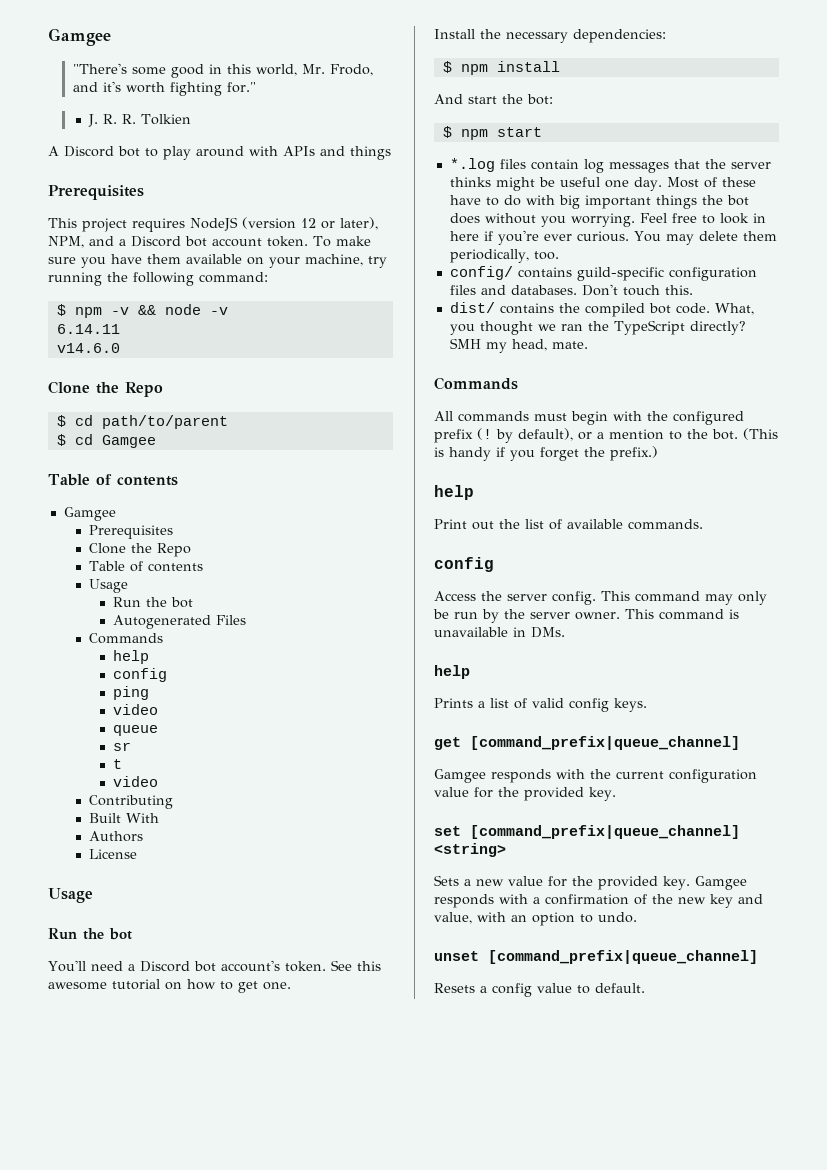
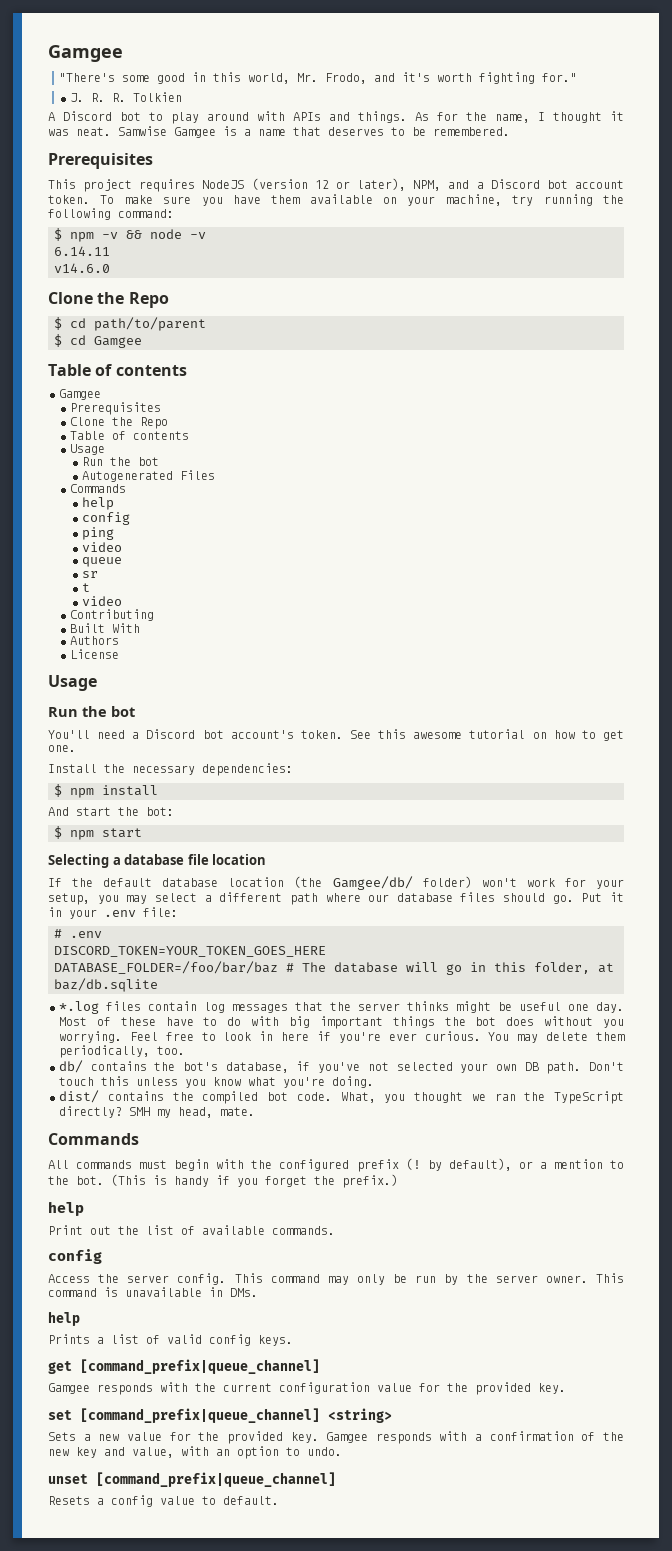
- A Discord bot to play around with APIs and things
+ A Discord bot to play around with APIs and things. As for the name, I thought it was neat. Samwise Gamgee is a name that deserves to be remembered.
+ Selecting a database file location
+ If the default database location (the Gamgee/db/ folder) won't work for your setup, you may select a different path where our database files should go. Put it in your .env file:
+ # .env
+ DISCORD_TOKEN=YOUR_TOKEN_GOES_HERE
+ DATABASE_FOLDER=/foo/bar/baz # The database will go in this folder, at baz/db.sqlite
- config/ contains guild-specific configuration files and databases. Don't touch this.
+ db/ contains the bot's database, if you've not selected your own DB path. Don't touch this unless you know what you're doing.

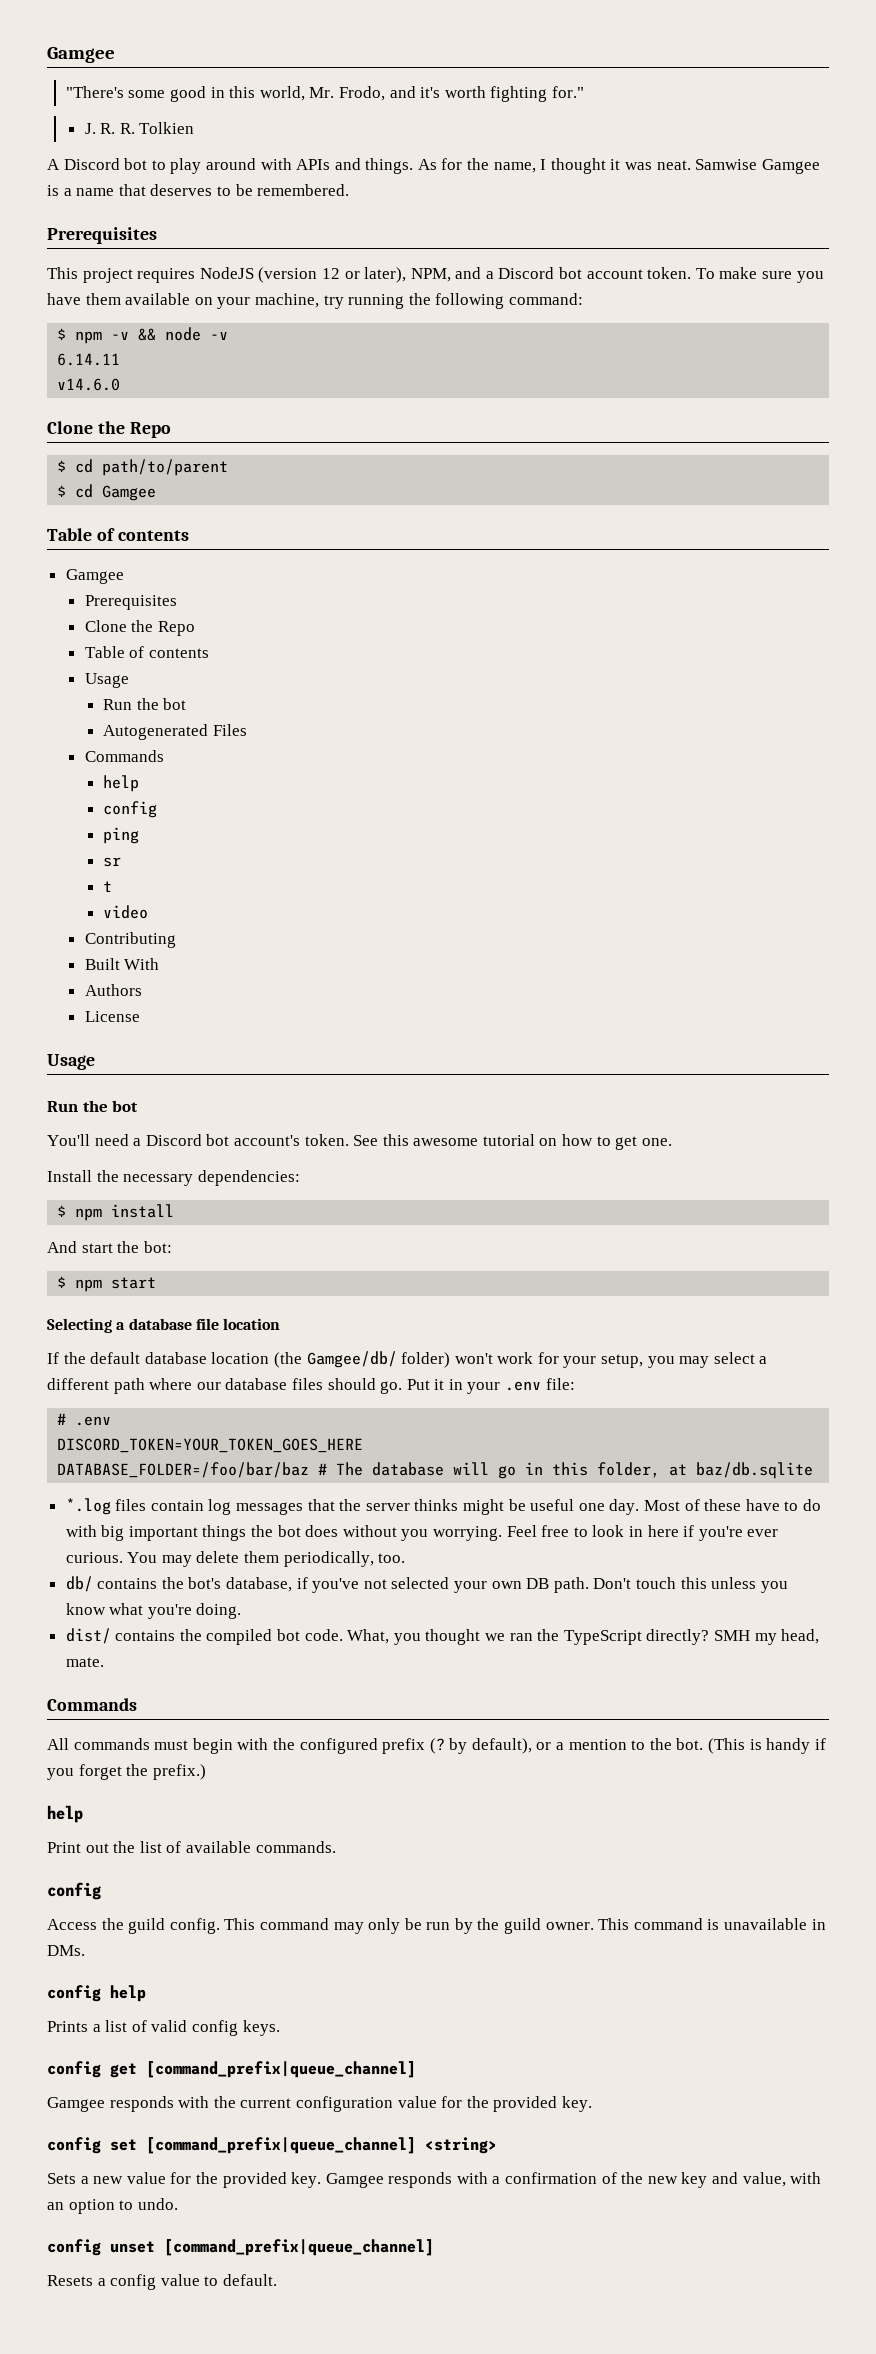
  ping
- video
- queue
- All commands must begin with the configured prefix (! by default), or a mention to the bot.
+ All commands must begin with the configured prefix (? by default), or a mention to the bot.
- Access the server config.
+ Access the guild config.
- This command may only be run by the server owner.
+ This command may only be run by the guild owner.
  This command is unavailable in DMs.
- help
+ config help
- get [command_prefix|queue_channel]
+ config get [command_prefix|queue_channel]
- set [command_prefix|queue_channel] <string>
+ config set [command_prefix|queue_channel] <string>
- unset [command_prefix|queue_channel]
+ config unset [command_prefix|queue_channel]

